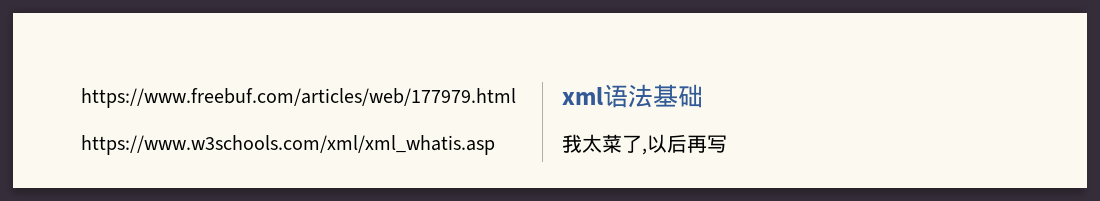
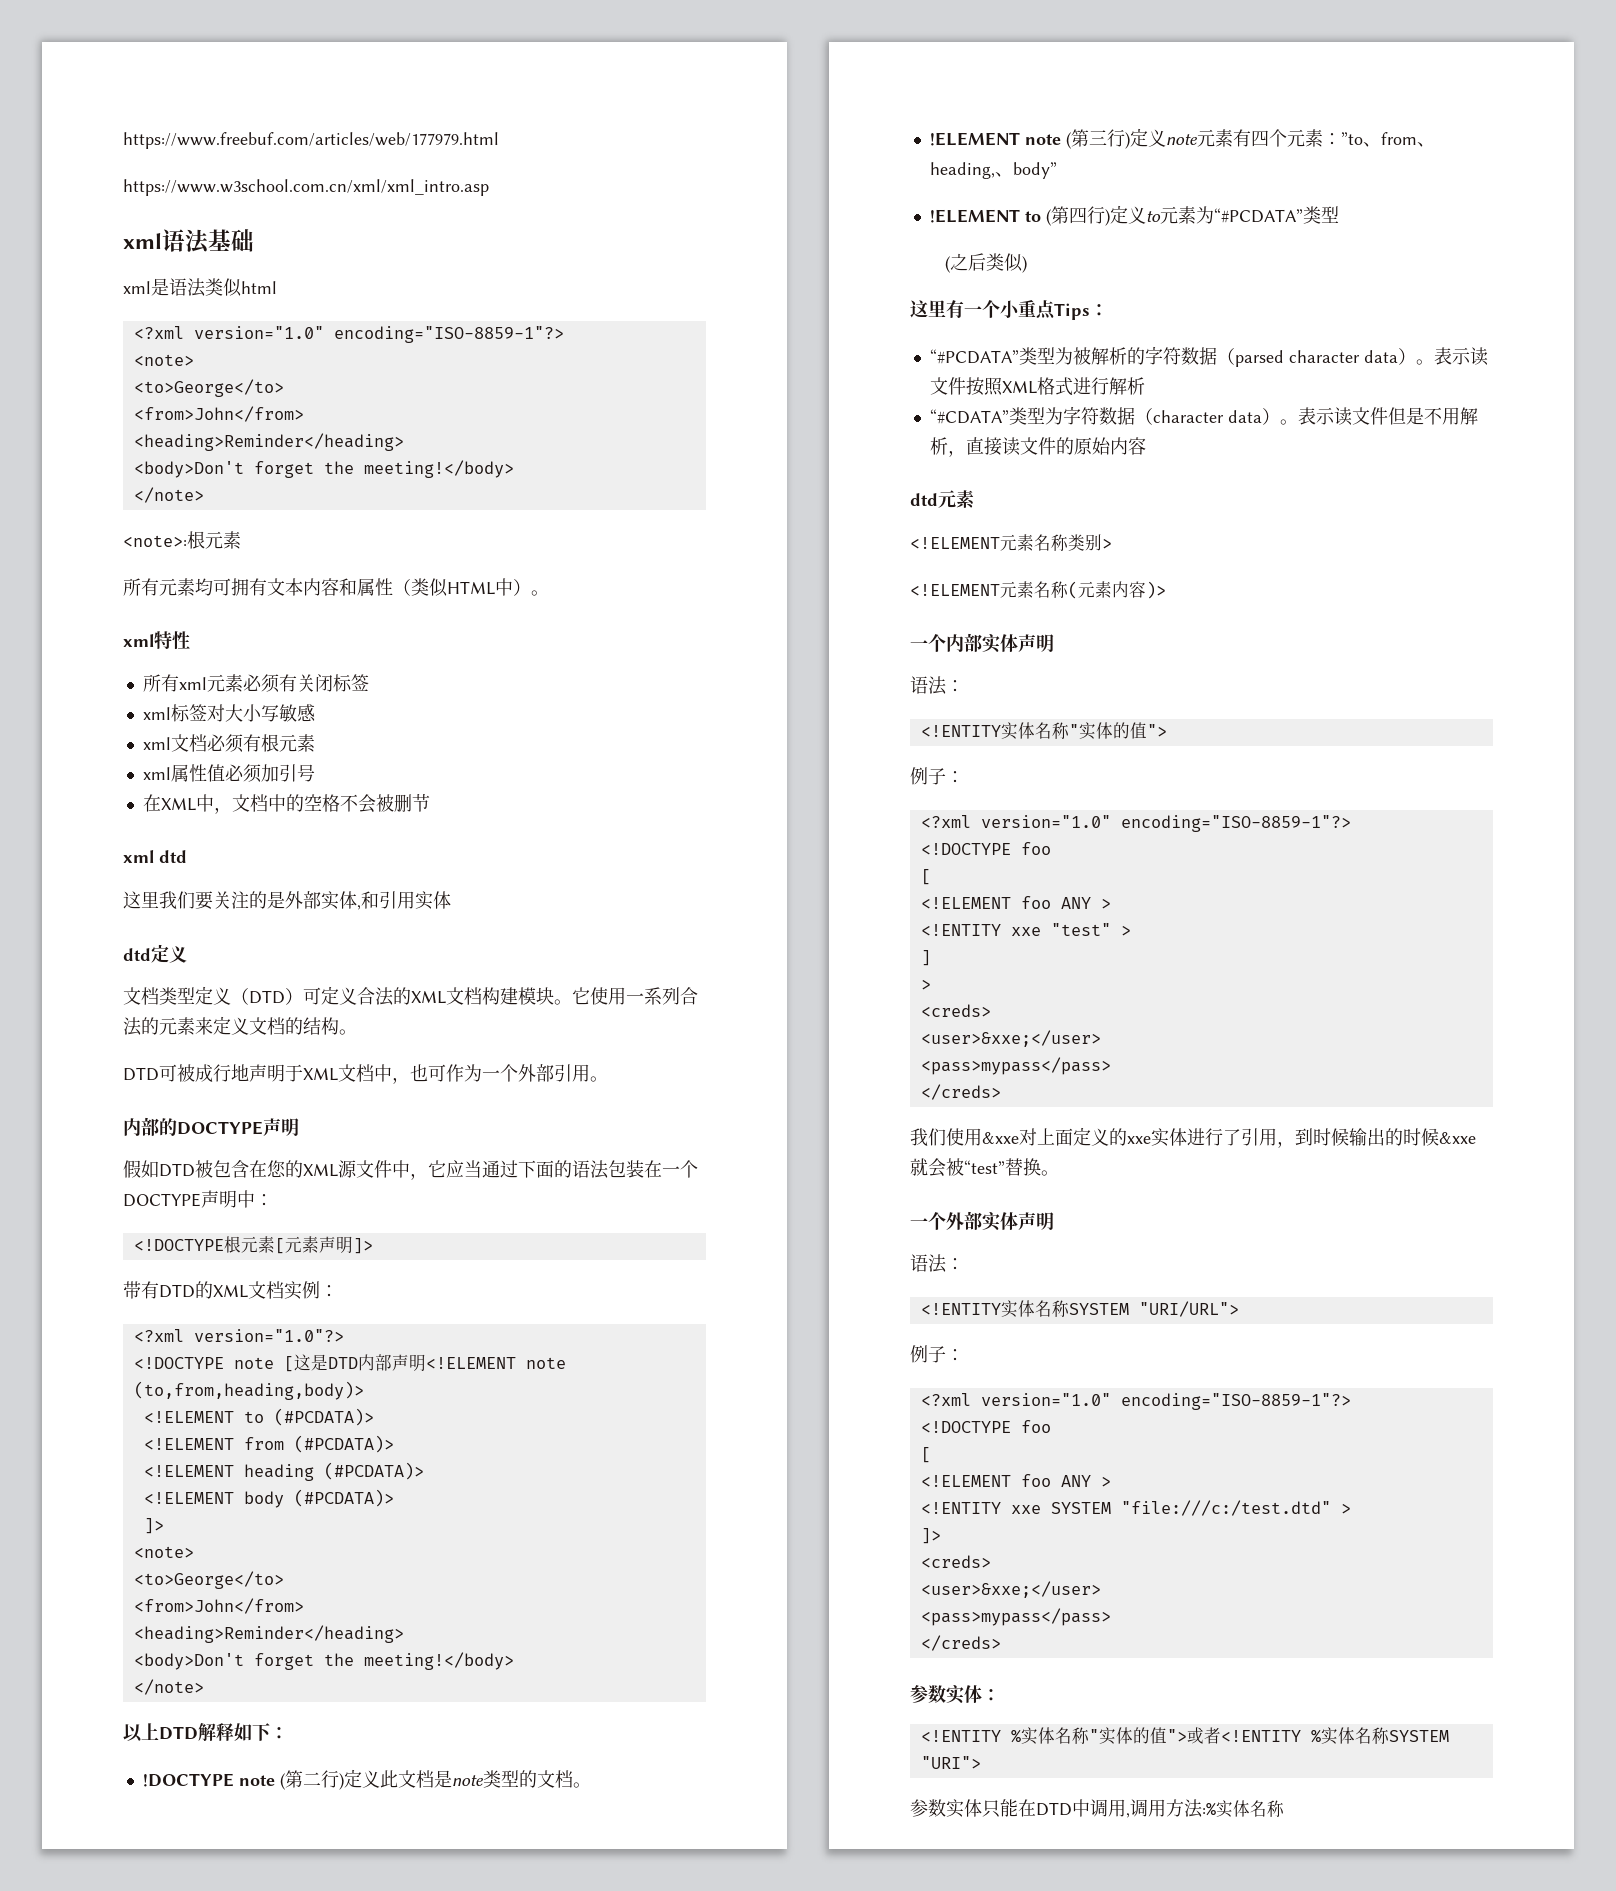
- https://www.w3schools.com/xml/xml_whatis.asp
+ https://www.w3school.com.cn/xml/xml_intro.asp
- 我太菜了,以后再写
+ xml是语法类似html
+ <?xml version="1.0" encoding="ISO-8859-1"?>
+ <note>
+ <to>George</to>
+ <from>John</from>
+ <heading>Reminder</heading>
+ <body>Don't forget the meeting!</body>
+ </note>
+ <note>:根元素
+ 所有元素均可拥有文本内容和属性（类似HTML中）。
+ xml特性
+ 所有xml元素必须有关闭标签
+ xml标签对大小写敏感
+ xml文档必须有根元素
+ xml属性值必须加引号
+ 在XML中，文档中的空格不会被删节
+ xml dtd
+ 这里我们要关注的是外部实体,和引用实体
+ dtd定义
+ 文档类型定义（DTD）可定义合法的XML文档构建模块。它使用一系列合法的元素来定义文档的结构。
+ DTD可被成行地声明于XML文档中，也可作为一个外部引用。
+ 内部的DOCTYPE声明
+ 假如DTD被包含在您的XML源文件中，它应当通过下面的语法包装在一个DOCTYPE声明中：
+ <!DOCTYPE根元素[元素声明]>
+ 带有DTD的XML文档实例：
+ <?xml version="1.0"?>
+ <!DOCTYPE note [这是DTD内部声明<!ELEMENT note (to,from,heading,body)>
+ <!ELEMENT to (#PCDATA)>
+ <!ELEMENT from (#PCDATA)>
+ <!ELEMENT heading (#PCDATA)>
+ <!ELEMENT body (#PCDATA)>
+ ]>
+ <note>
+ <to>George</to>
+ <from>John</from>
+ <heading>Reminder</heading>
+ <body>Don't forget the meeting!</body>
+ </note>
+ 以上DTD解释如下：
+ !DOCTYPE note (第二行)定义此文档是note类型的文档。
+ !ELEMENT note (第三行)定义note元素有四个元素：”to、from、heading,、body”
+ !ELEMENT to (第四行)定义to元素为“#PCDATA”类型
+ (之后类似)
+ 这里有一个小重点Tips：
+ “#PCDATA”类型为被解析的字符数据（parsed character data）。表示读文件按照XML格式进行解析
+ “#CDATA”类型为字符数据（character data）。表示读文件但是不用解析，直接读文件的原始内容
+ dtd元素
+ <!ELEMENT元素名称类别>
+ <!ELEMENT元素名称(元素内容)>
+ 一个内部实体声明
+ 语法：
+ <!ENTITY实体名称"实体的值">
+ 例子：
+ <?xml version="1.0" encoding="ISO-8859-1"?>
+ <!DOCTYPE foo
+ [
+ <!ELEMENT foo ANY >
+ <!ENTITY xxe "test" >
+ ]
+ >
+ <creds>
+ <user>&xxe;</user>
+ <pass>mypass</pass>
+ </creds>
+ 我们使用&xxe对上面定义的xxe实体进行了引用，到时候输出的时候&xxe就会被“test”替换。
+ 一个外部实体声明
+ 语法：
+ <!ENTITY实体名称SYSTEM "URI/URL">
+ 例子：
+ <?xml version="1.0" encoding="ISO-8859-1"?>
+ <!DOCTYPE foo
+ [
+ <!ELEMENT foo ANY >
+ <!ENTITY xxe SYSTEM "file:///c:/test.dtd" >
+ ]>
+ <creds>
+ <user>&xxe;</user>
+ <pass>mypass</pass>
+ </creds>
+ 参数实体：
+ <!ENTITY %实体名称"实体的值">或者<!ENTITY %实体名称SYSTEM "URI">
+ 参数实体只能在DTD中调用,调用方法:%实体名称

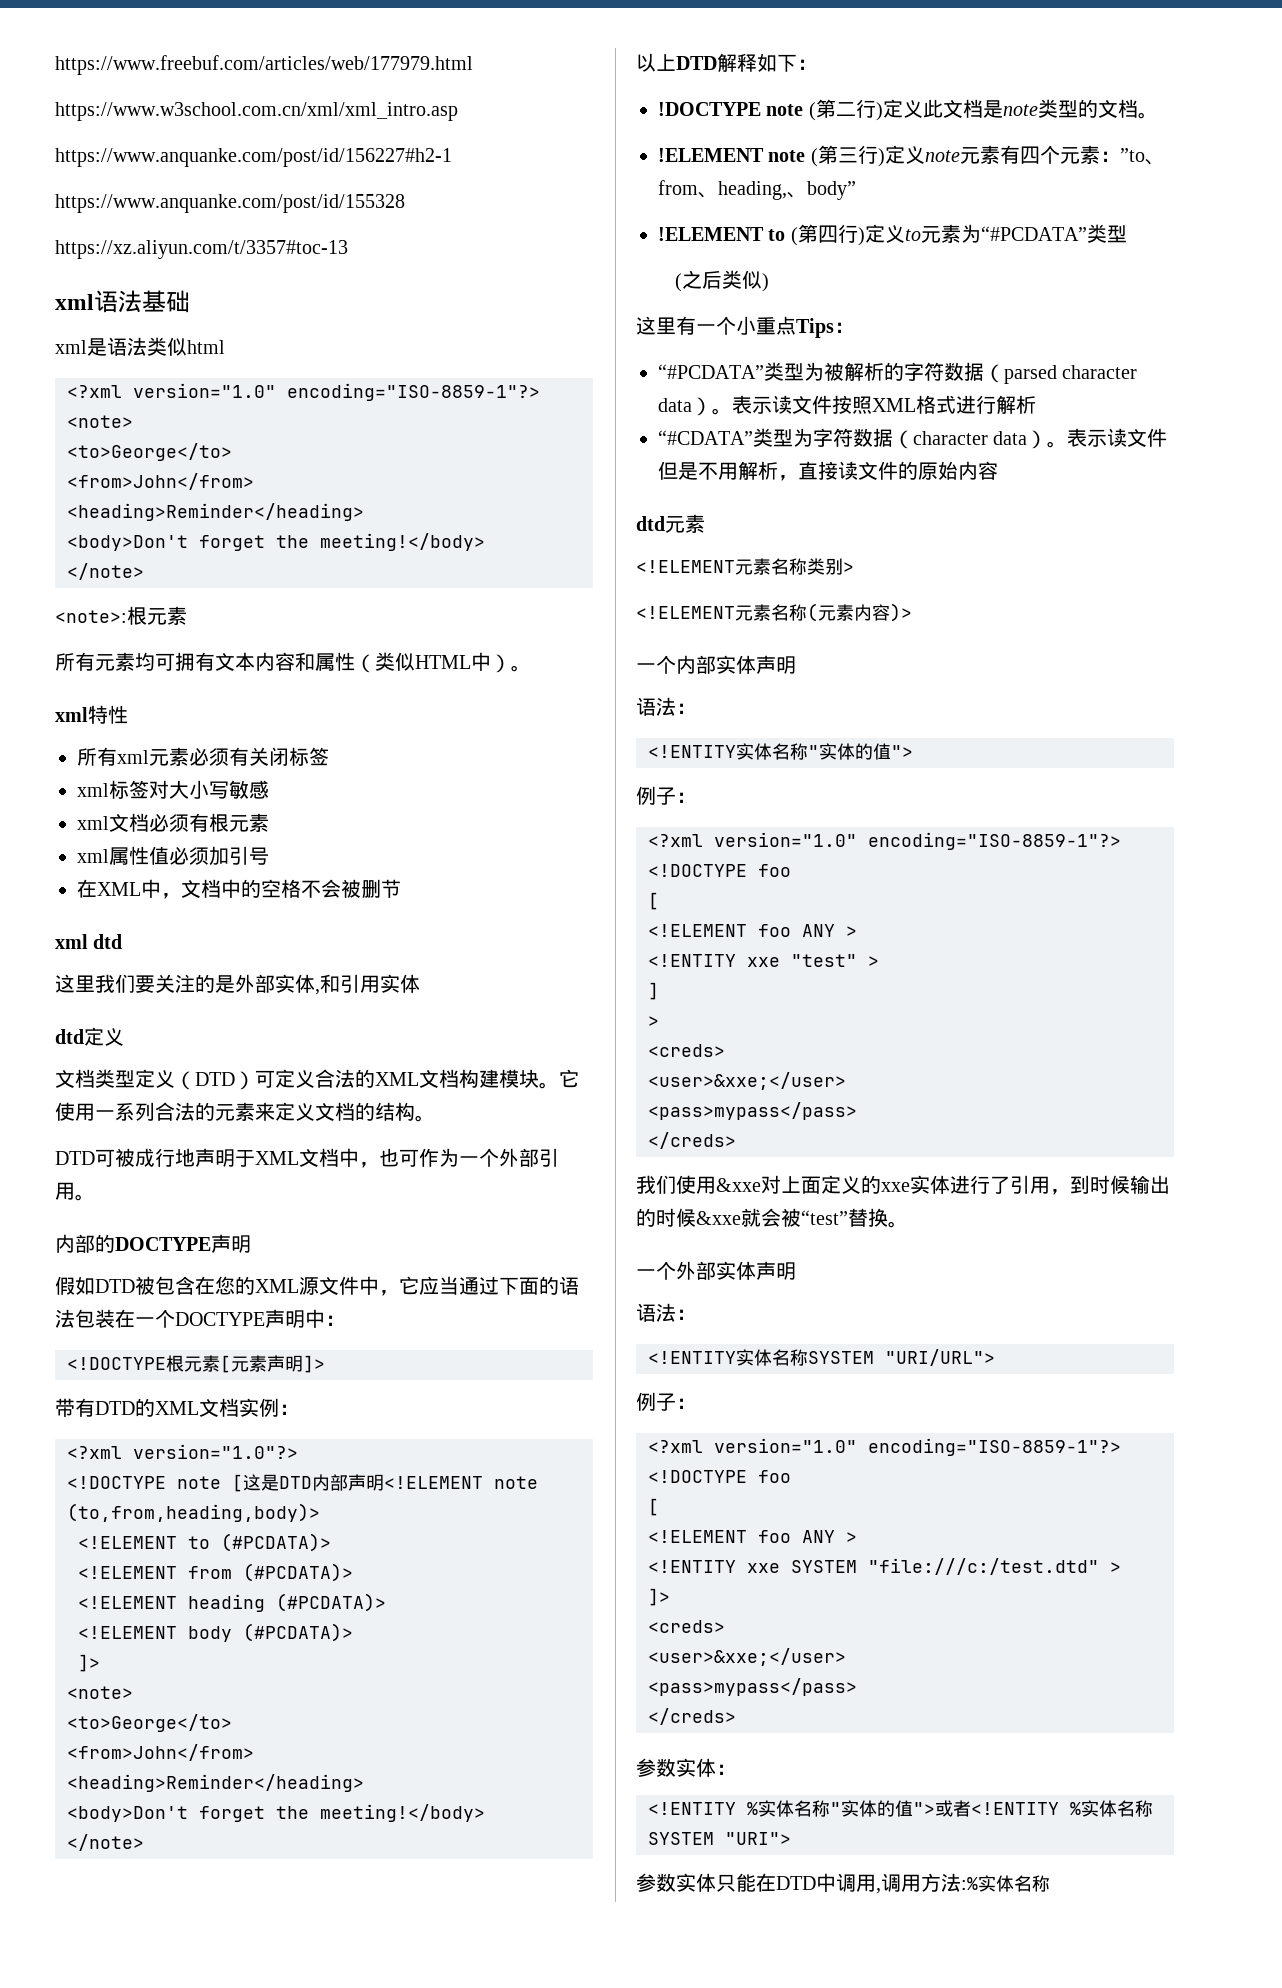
+ https://www.anquanke.com/post/id/156227#h2-1
+ https://www.anquanke.com/post/id/155328
+ https://xz.aliyun.com/t/3357#toc-13

